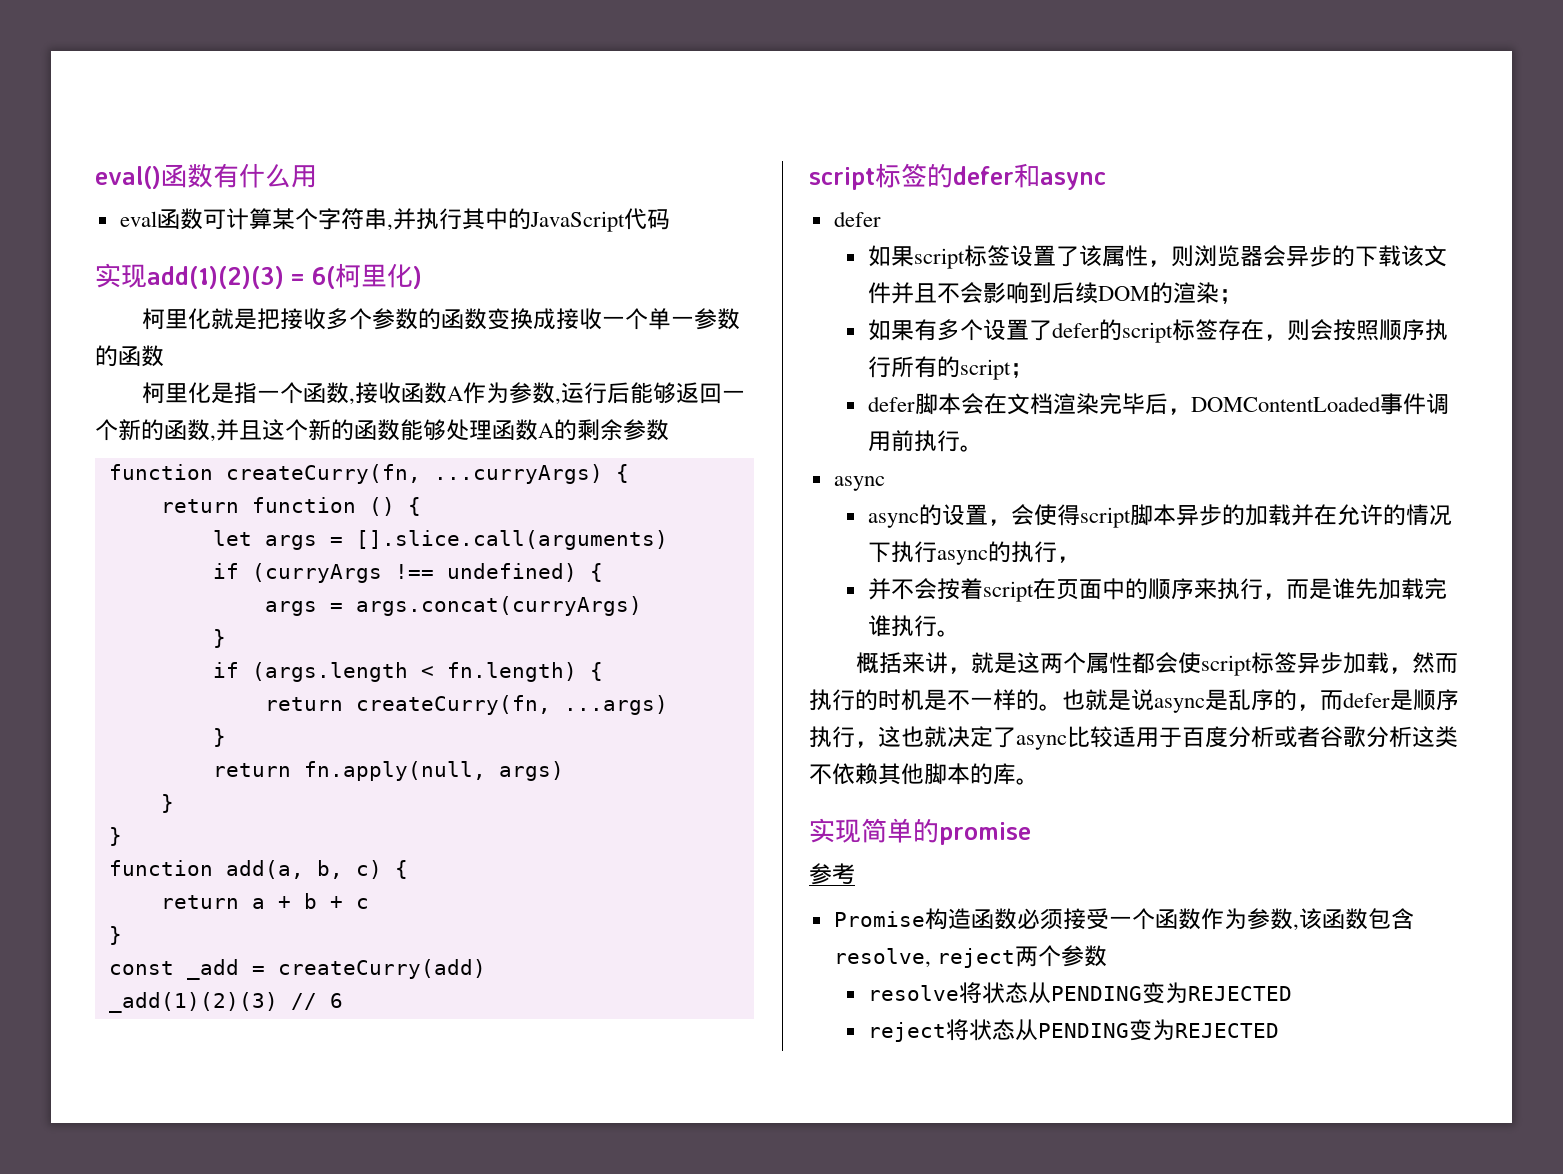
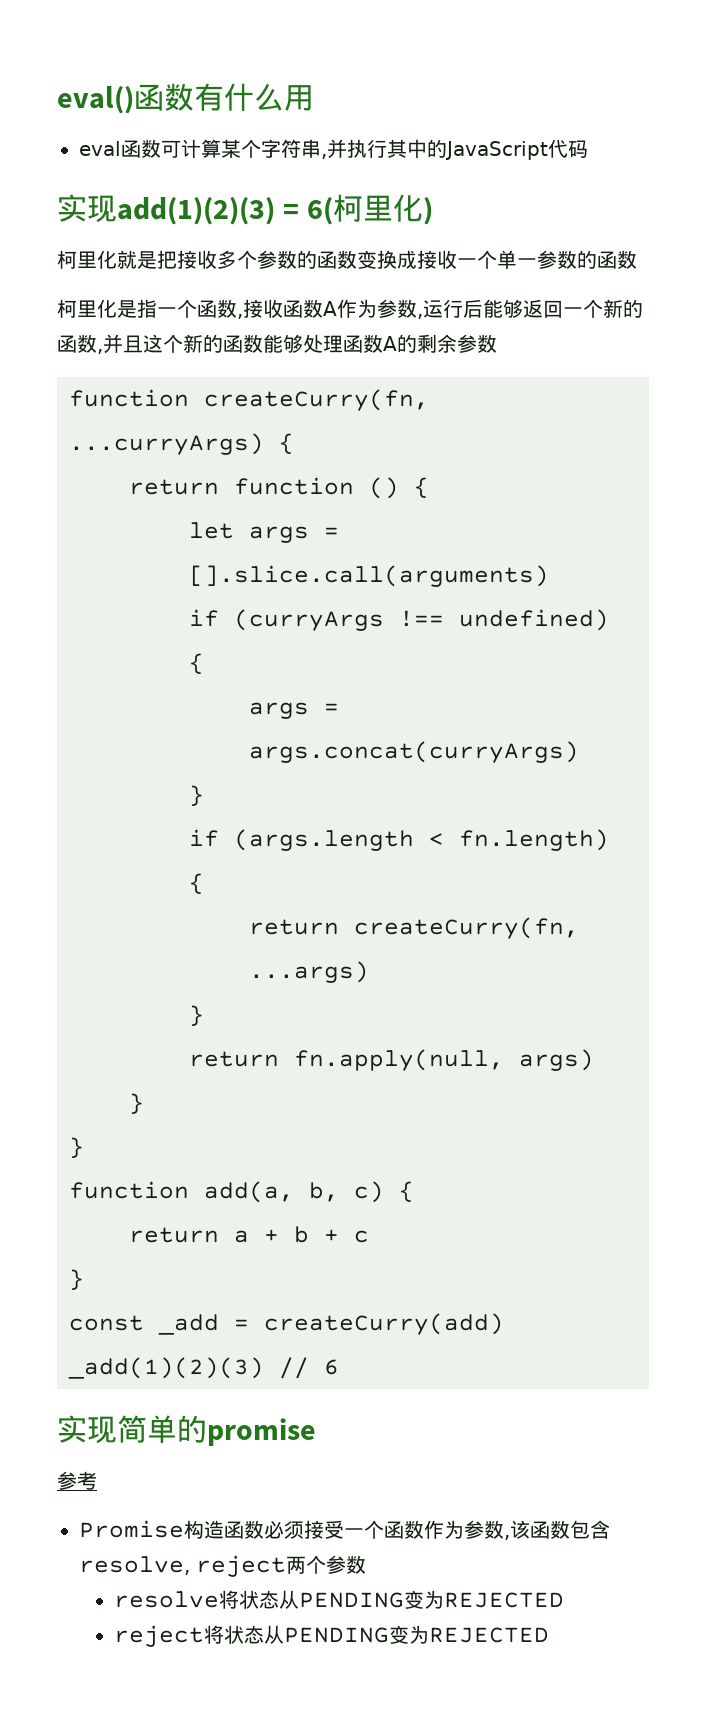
- script标签的defer和async
- defer
- 如果script标签设置了该属性，则浏览器会异步的下载该文件并且不会影响到后续DOM的渲染；
- 如果有多个设置了defer的script标签存在，则会按照顺序执行所有的script；
- defer脚本会在文档渲染完毕后，DOMContentLoaded事件调用前执行。
- async
- async的设置，会使得script脚本异步的加载并在允许的情况下执行async的执行，
- 并不会按着script在页面中的顺序来执行，而是谁先加载完谁执行。
- 概括来讲，就是这两个属性都会使script标签异步加载，然而执行的时机是不一样的。也就是说async是乱序的，而defer是顺序执行，这也就决定了async比较适用于百度分析或者谷歌分析这类不依赖其他脚本的库。

